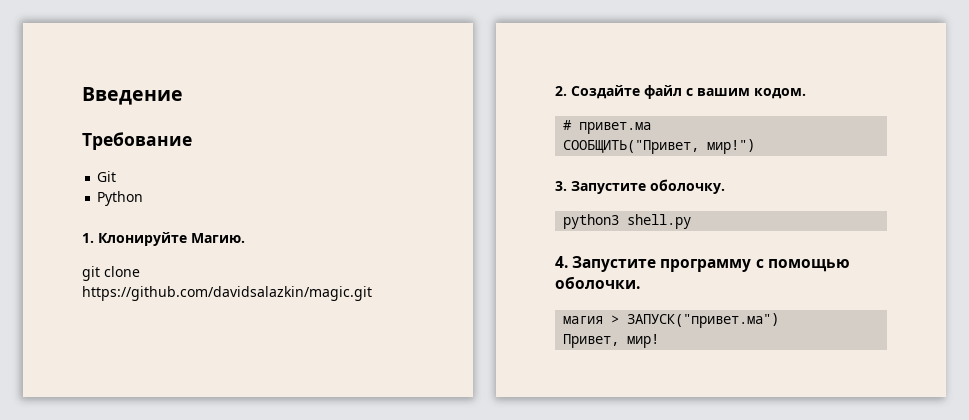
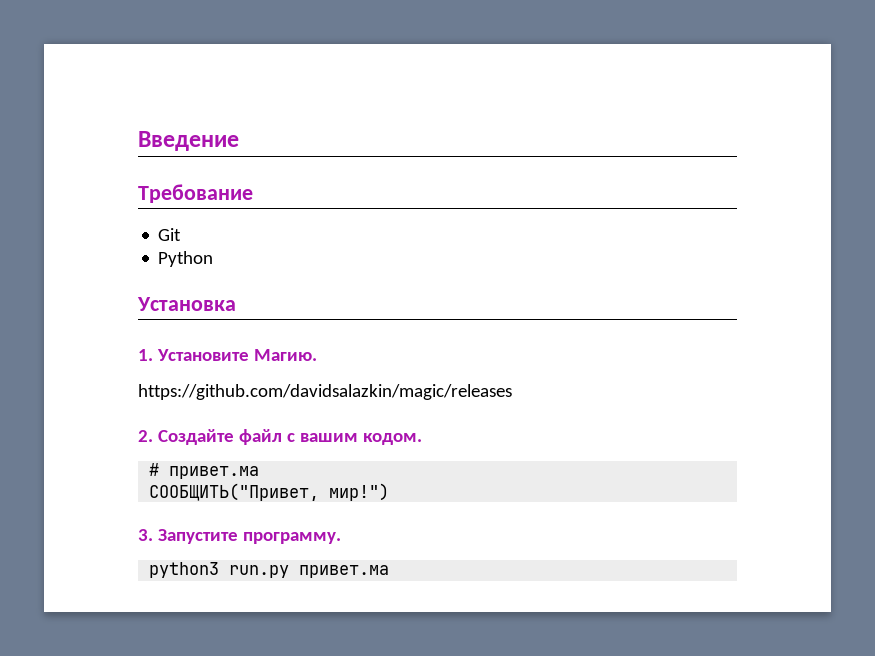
+ Установка
- 1. Клонируйте Магию.
+ 1. Установите Магию.
- git clone https://github.com/davidsalazkin/magic.git
+ https://github.com/davidsalazkin/magic/releases
- 3. Запустите оболочку.
+ 3. Запустите программу.
- python3 shell.py
- 4. Запустите программу с помощью оболочки.
- магия > ЗАПУСК("привет.ма")
- Привет, мир!
+ python3 run.py привет.ма

